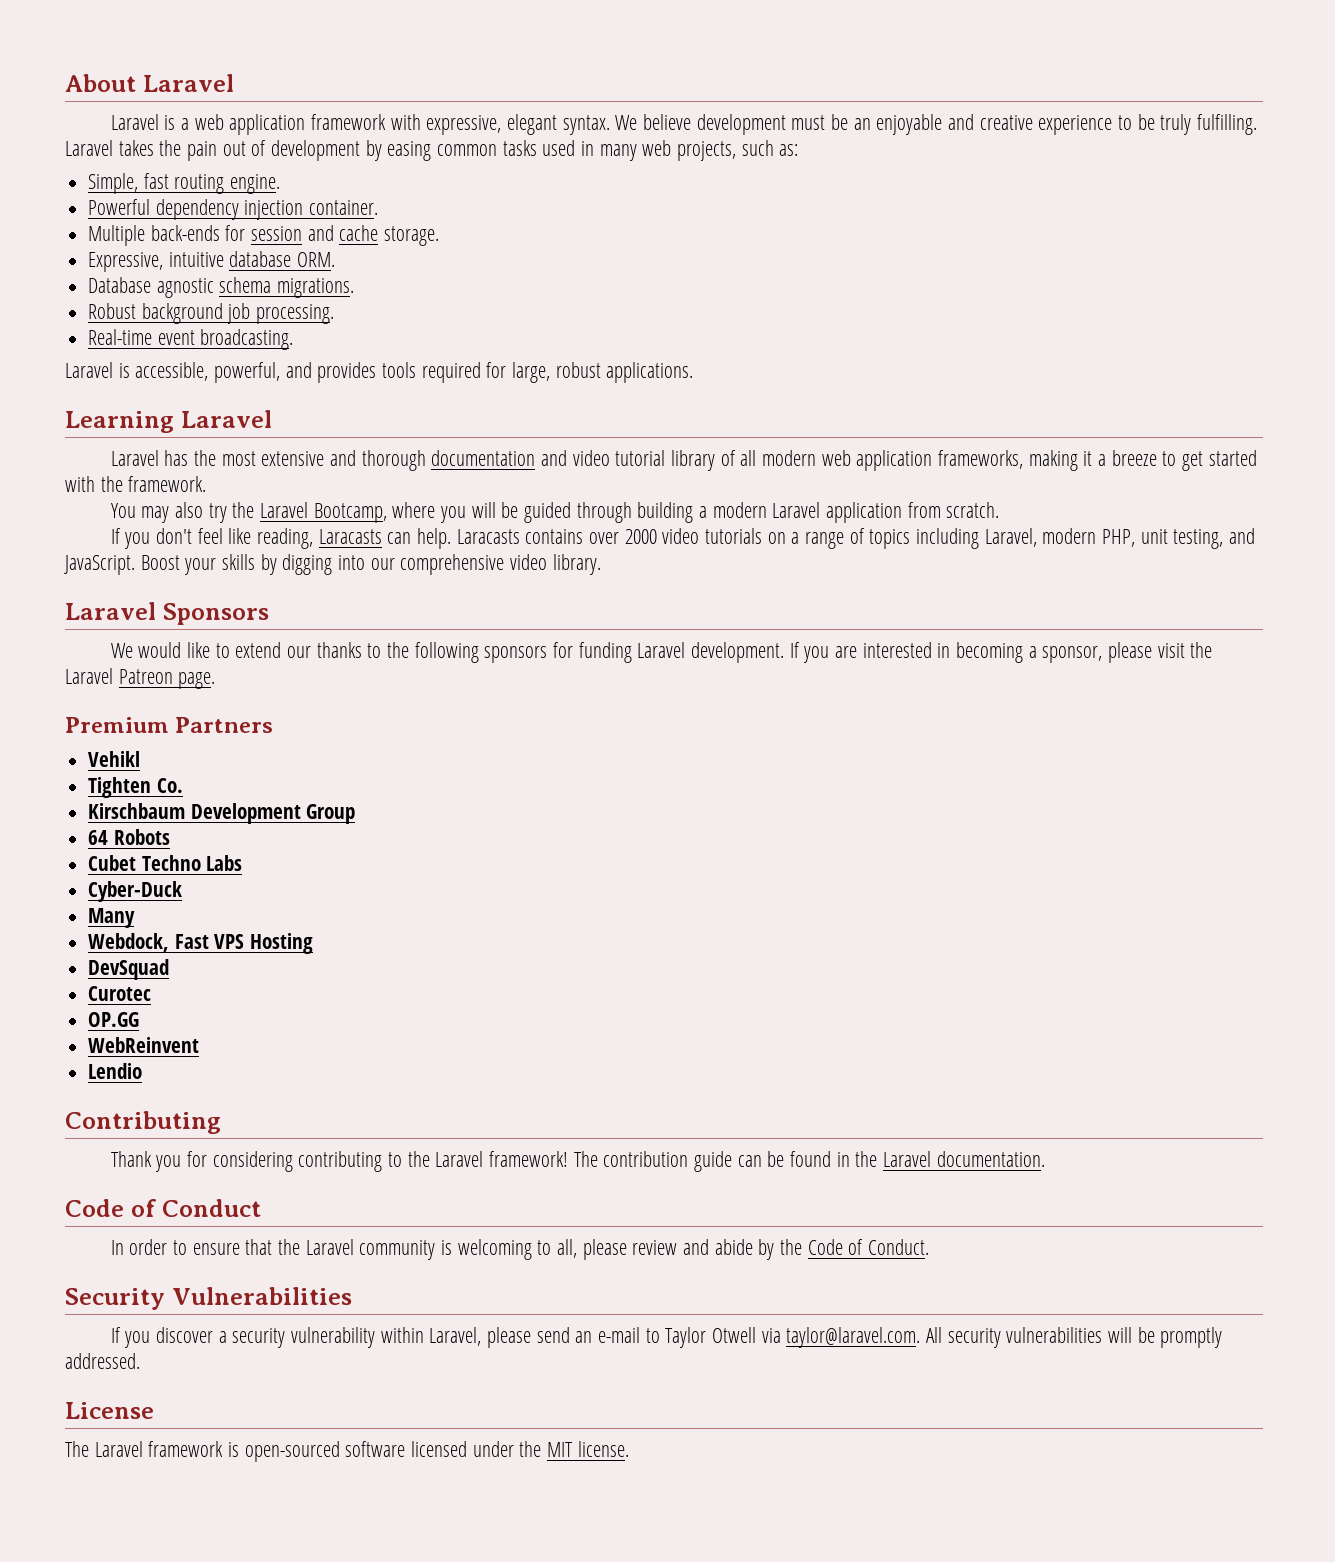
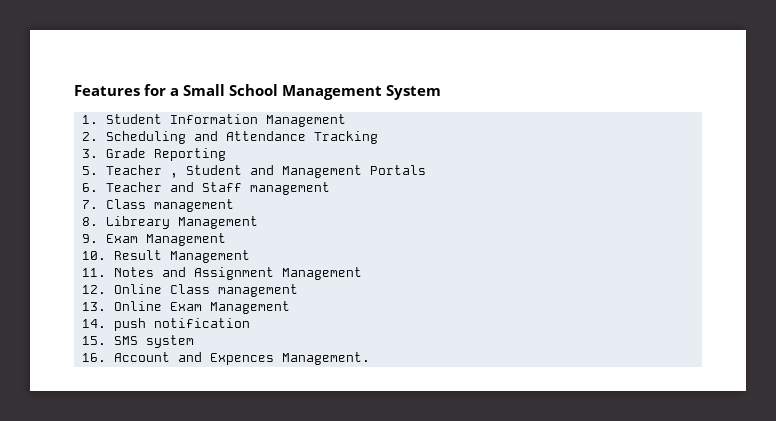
- About Laravel
- Laravel is a web application framework with expressive, elegant syntax. We believe development must be an enjoyable and creative experience to be truly fulfilling. Laravel takes the pain out of development by easing common tasks used in many web projects, such as:
- Simple, fast routing engine.
- Powerful dependency injection container.
- Multiple back-ends for session and cache storage.
- Expressive, intuitive database ORM.
- Database agnostic schema migrations.
- Robust background job processing.
- Real-time event broadcasting.
- Laravel is accessible, powerful, and provides tools required for large, robust applications.
- Learning Laravel
- Laravel has the most extensive and thorough documentation and video tutorial library of all modern web application frameworks, making it a breeze to get started with the framework.
- You may also try the Laravel Bootcamp, where you will be guided through building a modern Laravel application from scratch.
- If you don't feel like reading, Laracasts can help. Laracasts contains over 2000 video tutorials on a range of topics including Laravel, modern PHP, unit testing, and JavaScript. Boost your skills by digging into our comprehensive video library.
- Laravel Sponsors
- We would like to extend our thanks to the following sponsors for funding Laravel development. If you are interested in becoming a sponsor, please visit the Laravel Patreon page.
- Premium Partners
- Vehikl
- Tighten Co.
- Kirschbaum Development Group
- 64 Robots
- Cubet Techno Labs
- Cyber-Duck
- Many
- Webdock, Fast VPS Hosting
- DevSquad
- Curotec
- OP.GG
- WebReinvent
- Lendio
- Contributing
- Thank you for considering contributing to the Laravel framework! The contribution guide can be found in the Laravel documentation.
- Code of Conduct
- In order to ensure that the Laravel community is welcoming to all, please review and abide by the Code of Conduct.
- Security Vulnerabilities
- If you discover a security vulnerability within Laravel, please send an e-mail to Taylor Otwell via taylor@laravel.com. All security vulnerabilities will be promptly addressed.
- License
- The Laravel framework is open-sourced software licensed under the MIT license.
+ Features for a Small School Management System
+ 1. Student Information Management
+ 2. Scheduling and Attendance Tracking
+ 3. Grade Reporting
+ 5. Teacher , Student and Management Portals
+ 6. Teacher and Staff management
+ 7. Class management
+ 8. Libreary Management
+ 9. Exam Management
+ 10. Result Management
+ 11. Notes and Assignment Management
+ 12. Online Class management
+ 13. Online Exam Management
+ 14. push notification
+ 15. SMS system
+ 16. Account and Expences Management.

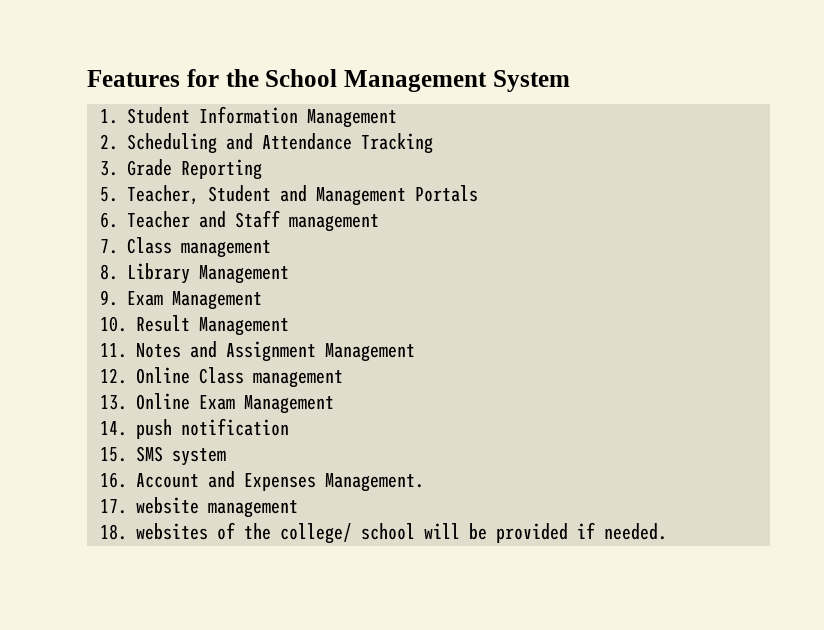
- Features for a Small School Management System
+ Features for the School Management System
- 5. Teacher , Student and Management Portals
+ 5. Teacher, Student and Management Portals
- 8. Libreary Management
+ 8. Library Management
- 16. Account and Expences Management.
+ 16. Account and Expenses Management.
+ 17. website management
+ 18. websites of the college/ school will be provided if needed.

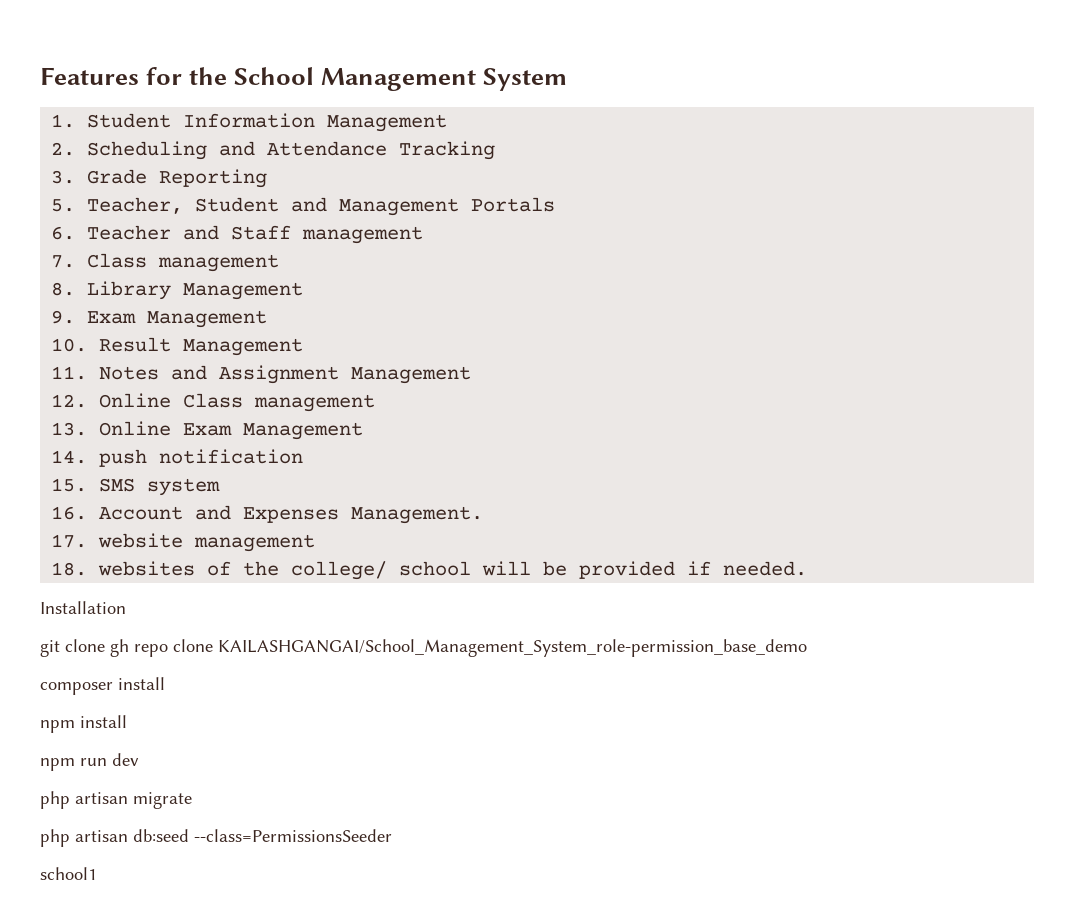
+ Installation
+ git clone gh repo clone KAILASHGANGAI/School_Management_System_role-permission_base_demo
+ composer install
+ npm install
+ npm run dev
+ php artisan migrate
+ php artisan db:seed --class=PermissionsSeeder
+ school1

